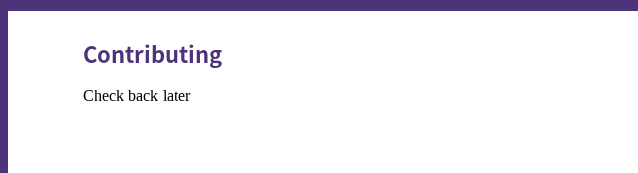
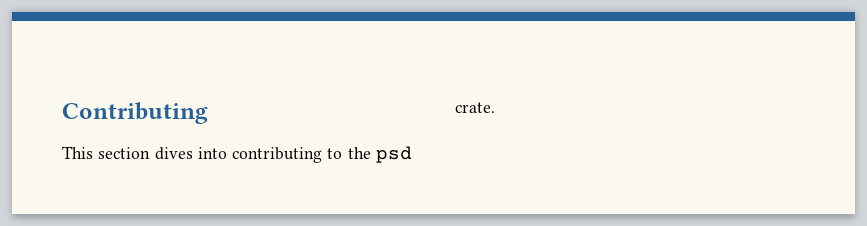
- Check back later
+ This section dives into contributing to the psd crate.

